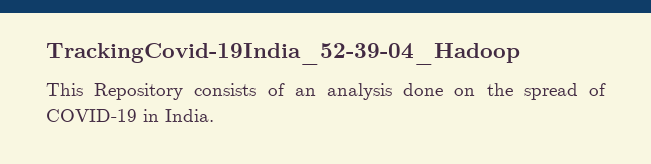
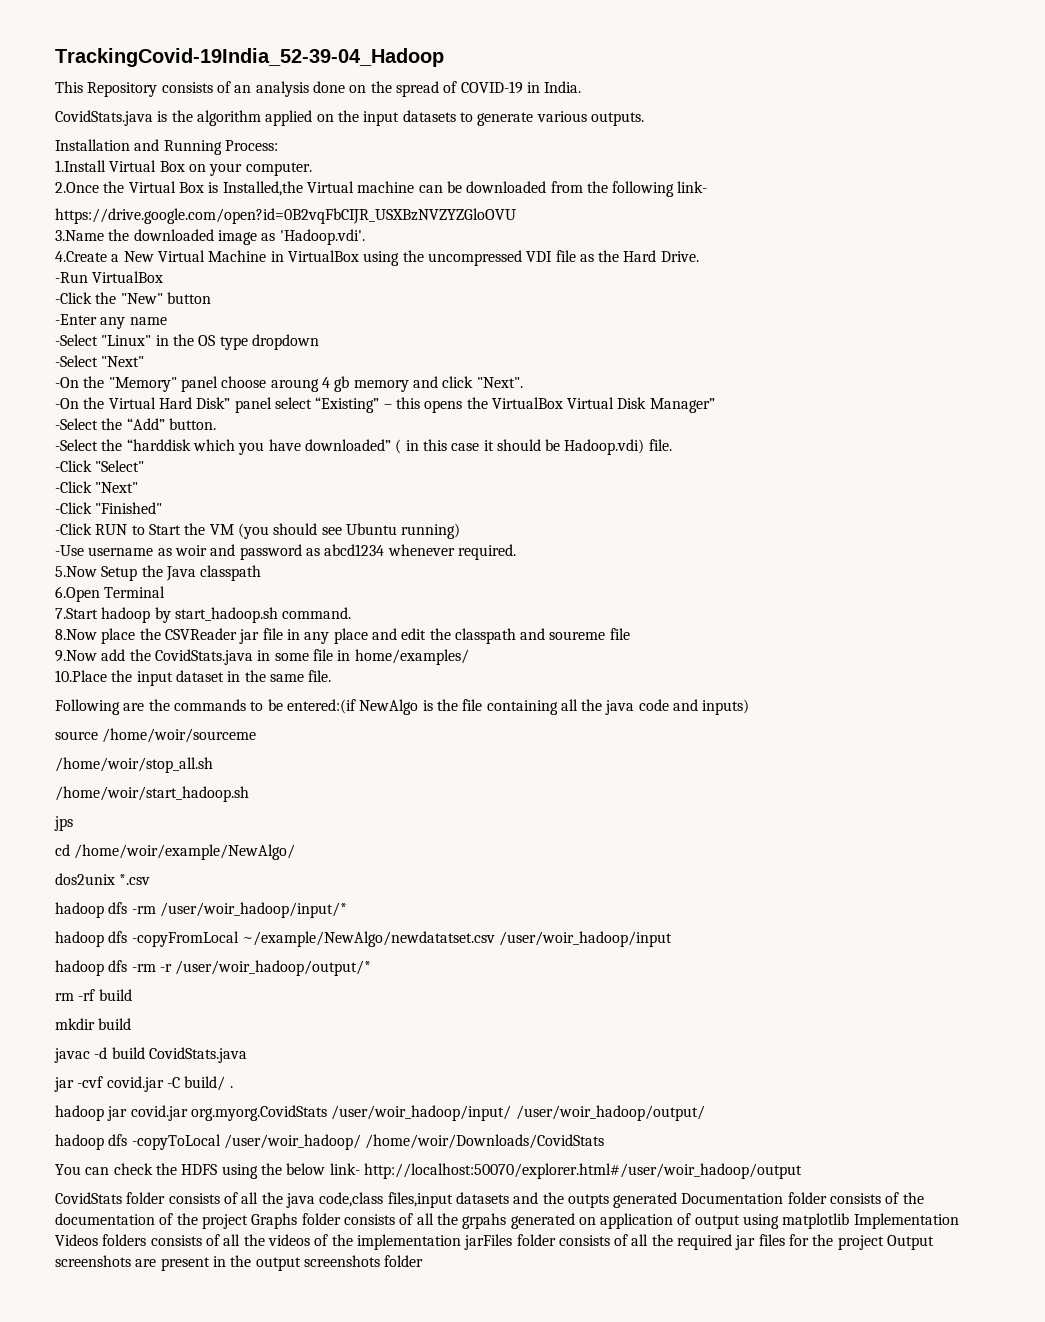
+ CovidStats.java is the algorithm applied on the input datasets to generate various outputs.
+ Installation and Running Process:
+ 1.Install Virtual Box on your computer.
+ 2.Once the Virtual Box is Installed,the Virtual machine can be downloaded from the following link-
+ https://drive.google.com/open?id=0B2vqFbCIJR_USXBzNVZYZGloOVU
+ 3.Name the downloaded image as 'Hadoop.vdi'.
+ 4.Create a New Virtual Machine in VirtualBox using the uncompressed VDI file as the Hard Drive.
+ -Run VirtualBox
+ -Click the "New" button
+ -Enter any name
+ -Select "Linux" in the OS type dropdown
+ -Select "Next"
+ -On the "Memory" panel choose aroung 4 gb memory and click "Next".
+ -On the Virtual Hard Disk” panel select “Existing” – this opens the VirtualBox Virtual Disk Manager”
+ -Select the “Add” button.
+ -Select the “harddisk which you have downloaded” ( in this case it should be Hadoop.vdi) file.
+ -Click "Select"
+ -Click "Next"
+ -Click "Finished"
+ -Click RUN to Start the VM (you should see Ubuntu running)
+ -Use username as woir and password as abcd1234 whenever required.
+ 5.Now Setup the Java classpath
+ 6.Open Terminal
+ 7.Start hadoop by start_hadoop.sh command.
+ 8.Now place the CSVReader jar file in any place and edit the classpath and soureme file
+ 9.Now add the CovidStats.java in some file in home/examples/
+ 10.Place the input dataset in the same file.
+ Following are the commands to be entered:(if NewAlgo is the file containing all the java code and inputs)
+ source /home/woir/sourceme
+ /home/woir/stop_all.sh
+ /home/woir/start_hadoop.sh
+ jps
+ cd /home/woir/example/NewAlgo/
+ dos2unix *.csv
+ hadoop dfs -rm /user/woir_hadoop/input/*
+ hadoop dfs -copyFromLocal ~/example/NewAlgo/newdatatset.csv /user/woir_hadoop/input
+ hadoop dfs -rm -r /user/woir_hadoop/output/*
+ rm -rf build
+ mkdir build
+ javac -d build CovidStats.java
+ jar -cvf covid.jar -C build/ .
+ hadoop jar covid.jar org.myorg.CovidStats /user/woir_hadoop/input/ /user/woir_hadoop/output/
+ hadoop dfs -copyToLocal /user/woir_hadoop/ /home/woir/Downloads/CovidStats
+ You can check the HDFS using the below link- http://localhost:50070/explorer.html#/user/woir_hadoop/output
+ CovidStats folder consists of all the java code,class files,input datasets and the outpts generated Documentation folder consists of the documentation of the project Graphs folder consists of all the grpahs generated on application of output using matplotlib Implementation Videos folders consists of all the videos of the implementation jarFiles folder consists of all the required jar files for the project Output screenshots are present in the output screenshots folder

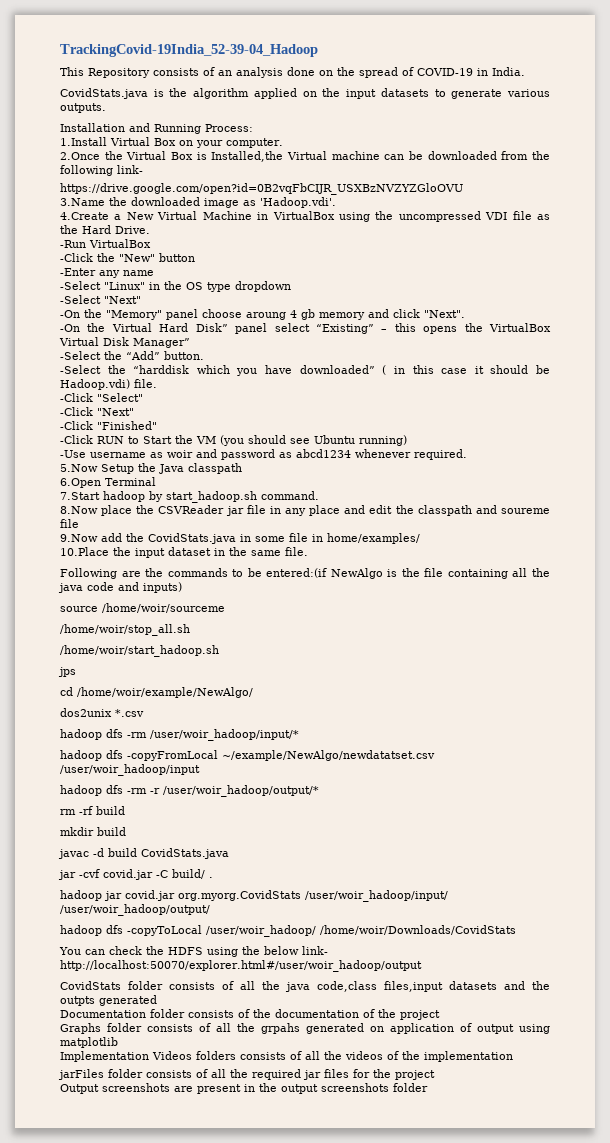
- CovidStats folder consists of all the java code,class files,input datasets and the outpts generated Documentation folder consists of the documentation of the project Graphs folder consists of all the grpahs generated on application of output using matplotlib Implementation Videos folders consists of all the videos of the implementation jarFiles folder consists of all the required jar files for the project Output screenshots are present in the output screenshots folder
+ CovidStats folder consists of all the java code,class files,input datasets and the outpts generated
+ Documentation folder consists of the documentation of the project
+ Graphs folder consists of all the grpahs generated on application of output using matplotlib
+ Implementation Videos folders consists of all the videos of the implementation
+ jarFiles folder consists of all the required jar files for the project
+ Output screenshots are present in the output screenshots folder

